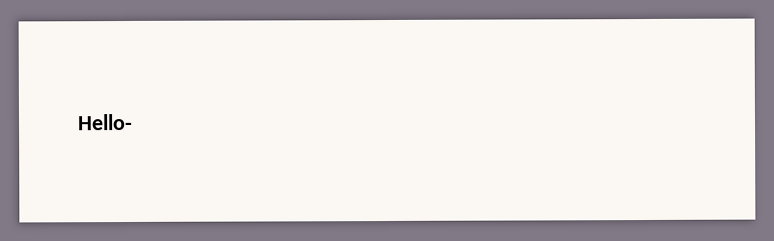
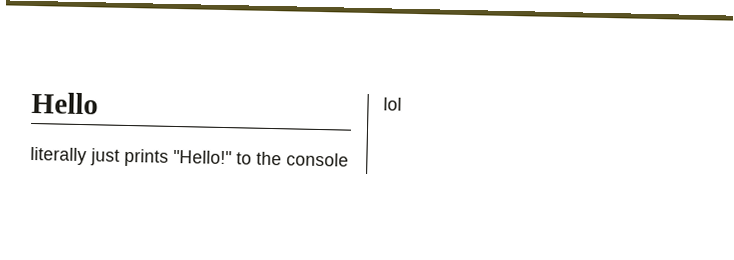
- Hello-
+ Hello
+ literally just prints "Hello!" to the console lol

